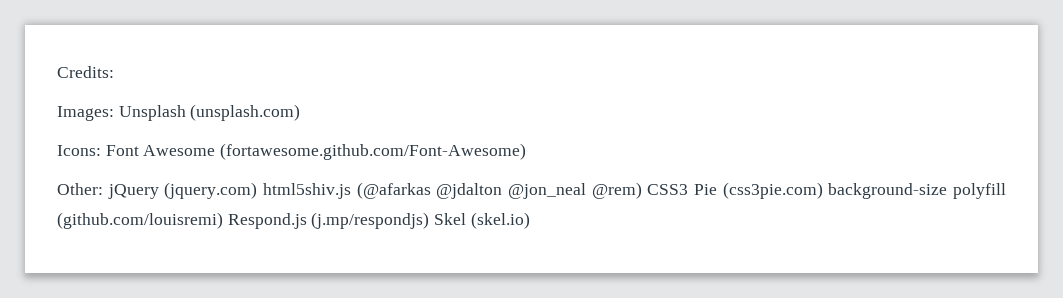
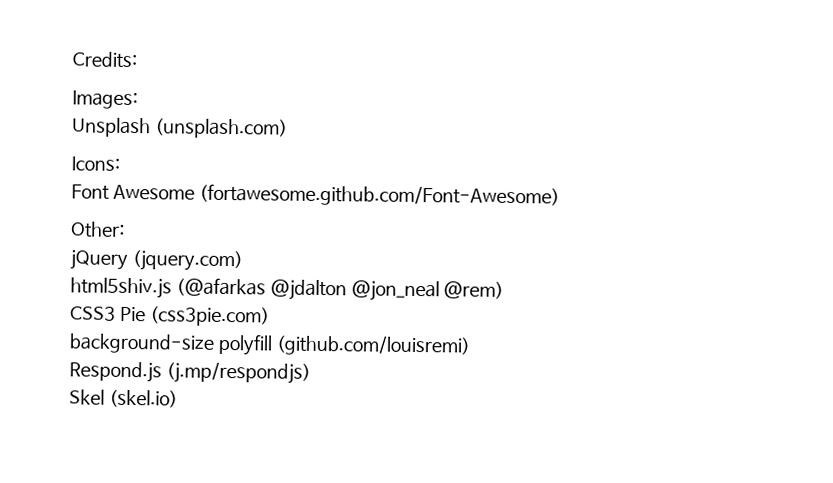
- Images: Unsplash (unsplash.com)
+ Images:
+ Unsplash (unsplash.com)
- Icons: Font Awesome (fortawesome.github.com/Font-Awesome)
+ Icons:
+ Font Awesome (fortawesome.github.com/Font-Awesome)
- Other: jQuery (jquery.com) html5shiv.js (@afarkas @jdalton @jon_neal @rem) CSS3 Pie (css3pie.com) background-size polyfill (github.com/louisremi) Respond.js (j.mp/respondjs) Skel (skel.io)
+ Other:
+ jQuery (jquery.com)
+ html5shiv.js (@afarkas @jdalton @jon_neal @rem)
+ CSS3 Pie (css3pie.com)
+ background-size polyfill (github.com/louisremi)
+ Respond.js (j.mp/respondjs)
+ Skel (skel.io)

